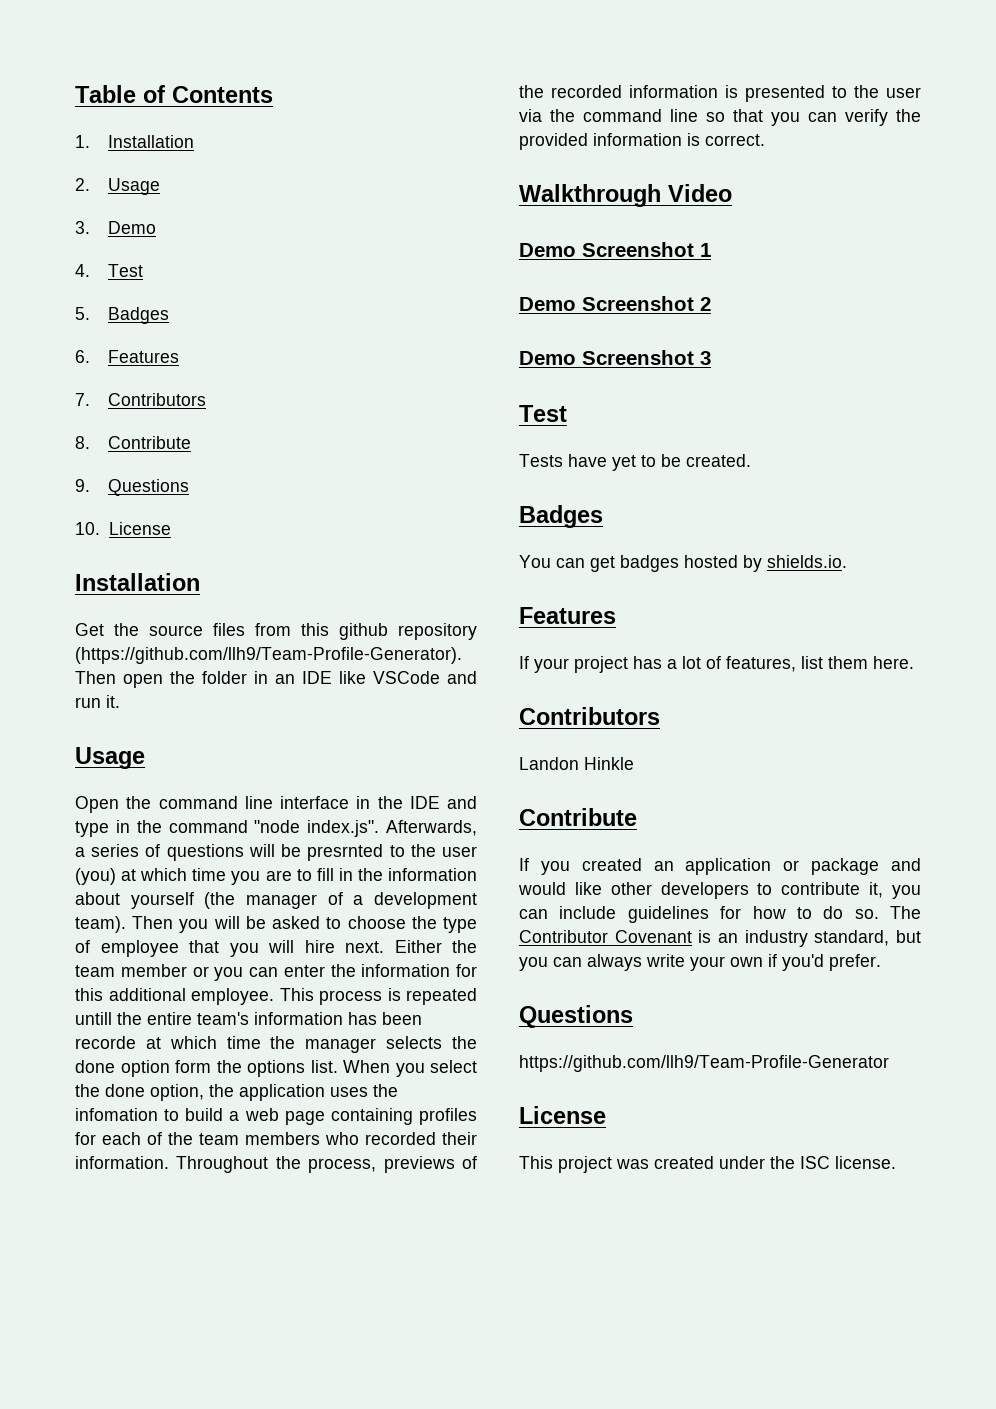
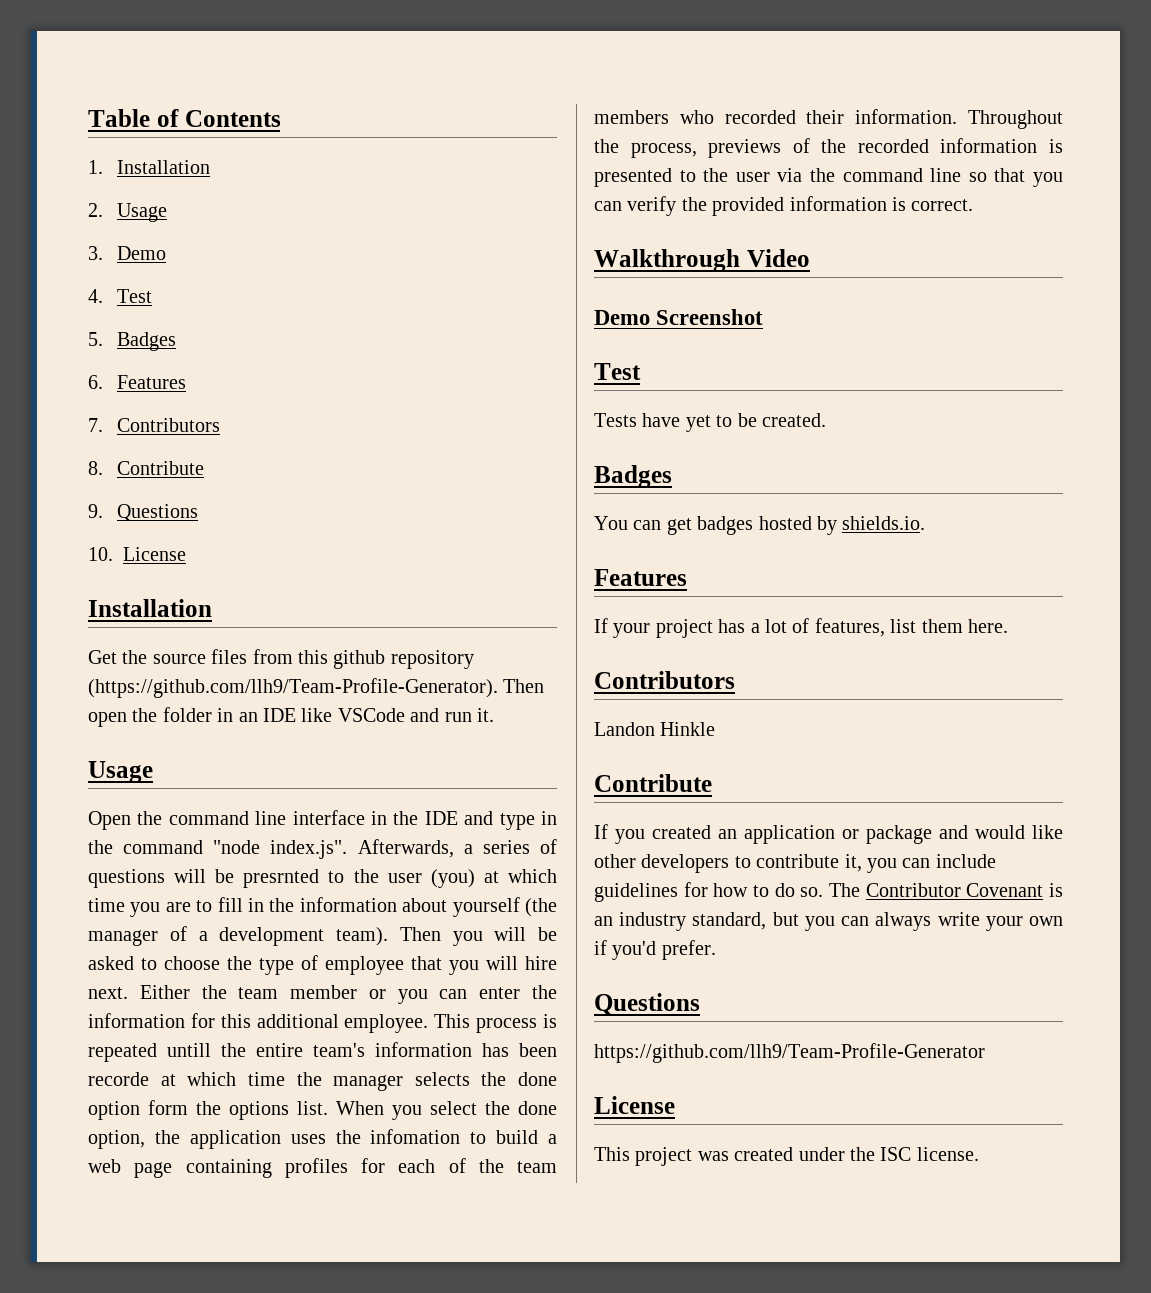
- Demo Screenshot 1
- Demo Screenshot 2
- Demo Screenshot 3
+ Demo Screenshot

